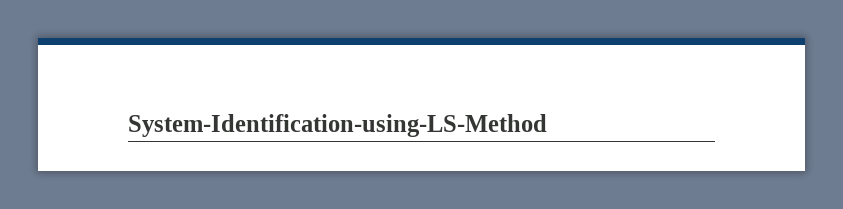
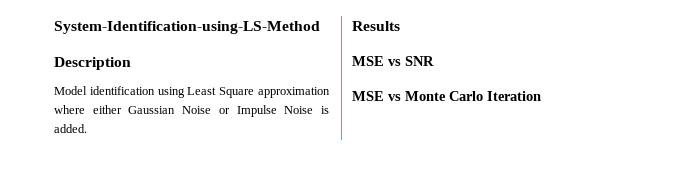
+ Description
+ Model identification using Least Square approximation where either Gaussian Noise or Impulse Noise is added.
+ Results
+ MSE vs SNR
+ MSE vs Monte Carlo Iteration

